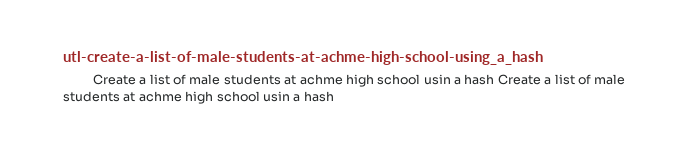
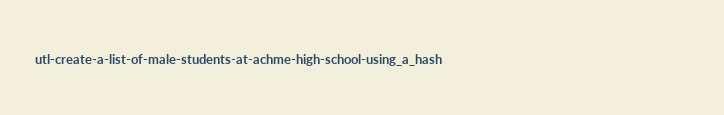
- Create a list of male students at achme high school usin a hash Create a list of male students at achme high school usin a hash

